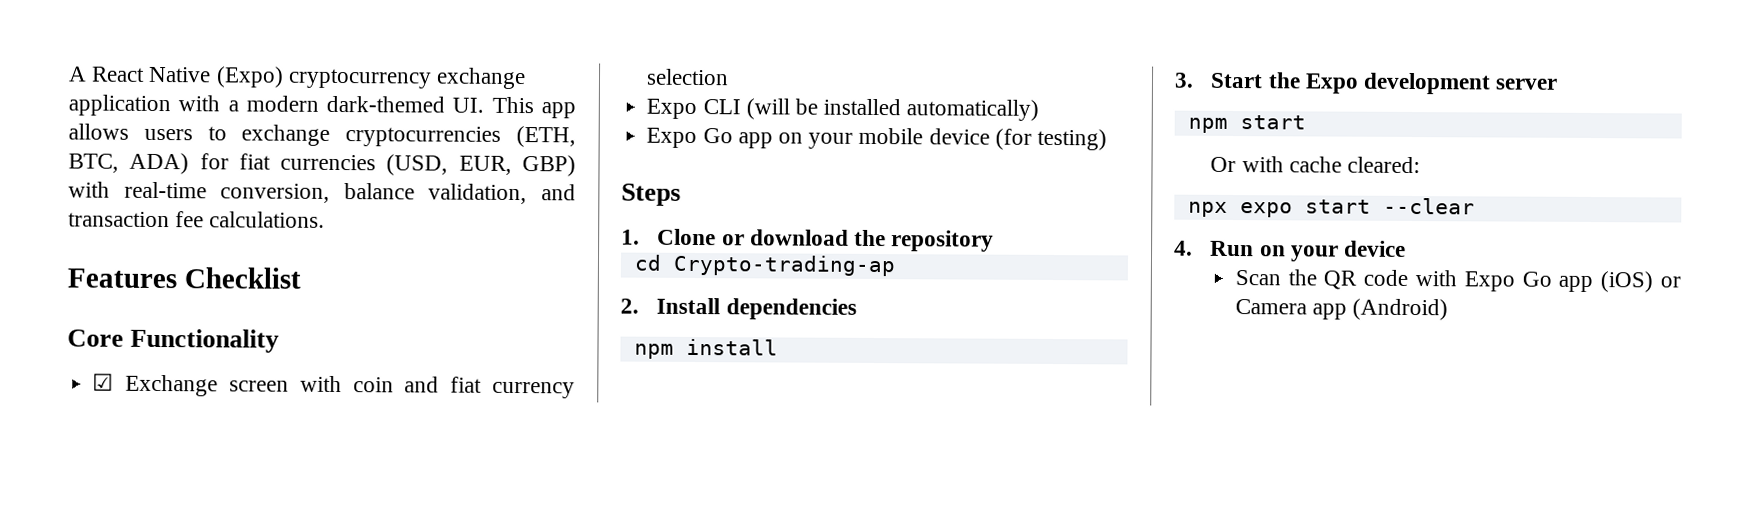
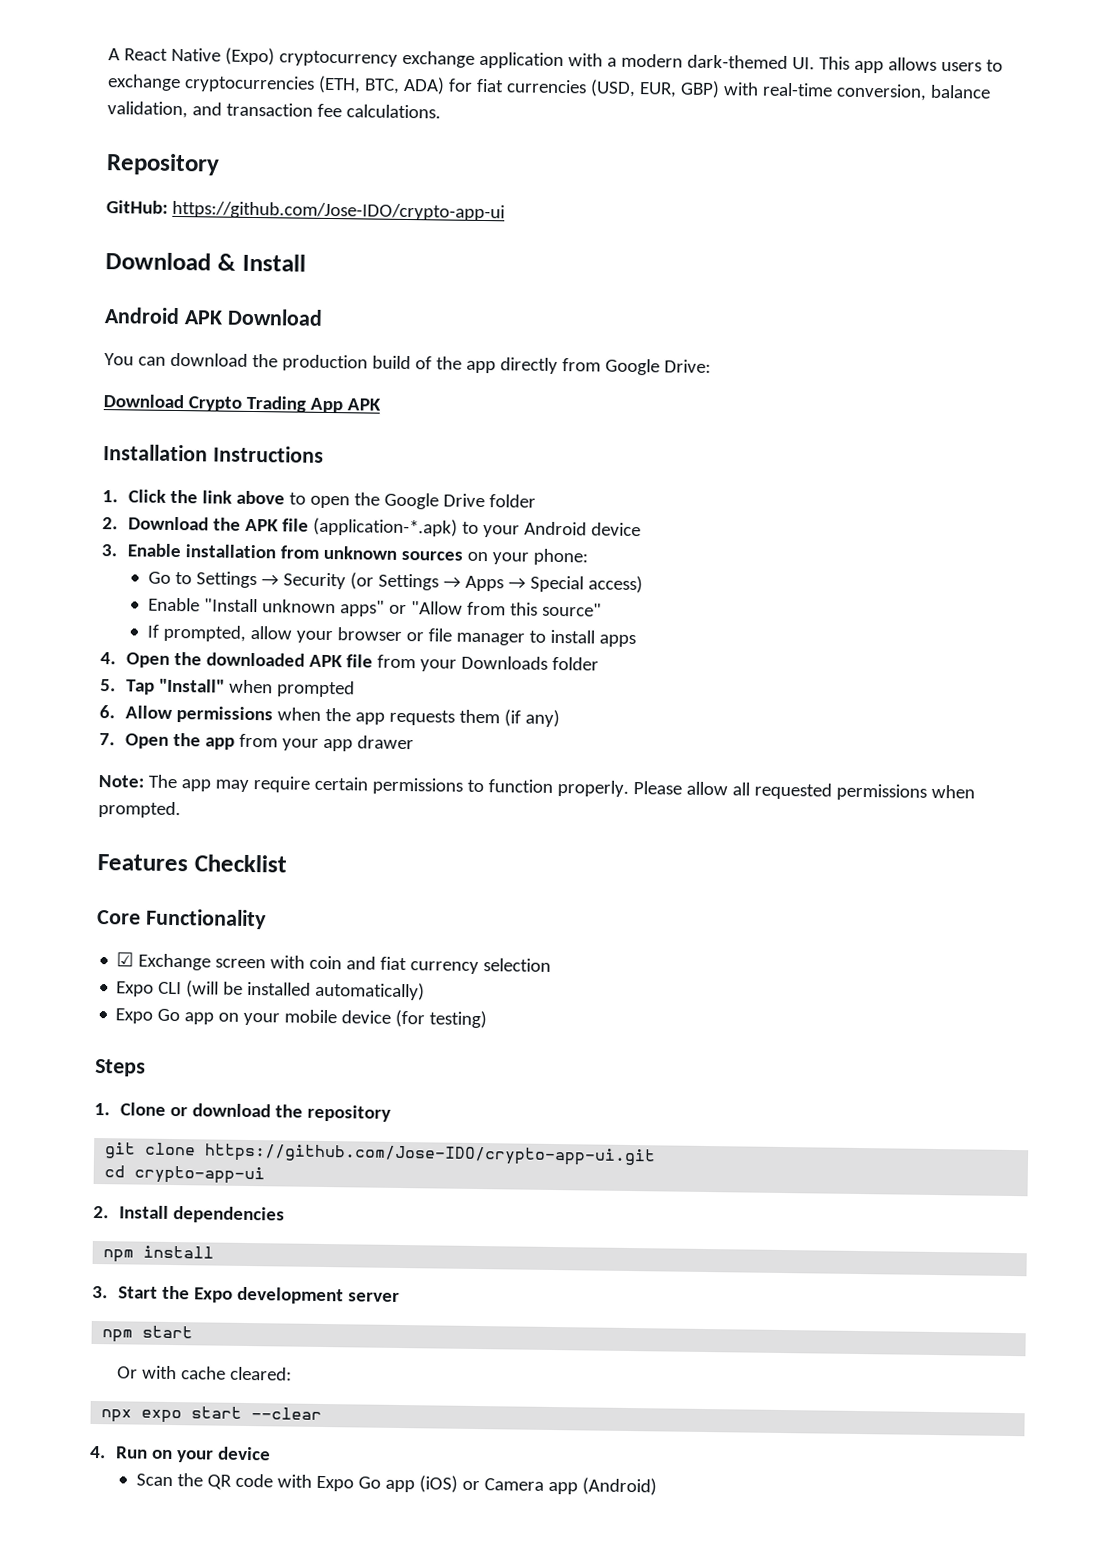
+ Repository
+ GitHub: https://github.com/Jose-IDO/crypto-app-ui
+ Download & Install
+ Android APK Download
+ You can download the production build of the app directly from Google Drive:
+ Download Crypto Trading App APK
+ Installation Instructions
+ 1. Click the link above to open the Google Drive folder
+ 2. Download the APK file (application-*.apk) to your Android device
+ 3. Enable installation from unknown sources on your phone:
+ Go to Settings → Security (or Settings → Apps → Special access)
+ Enable "Install unknown apps" or "Allow from this source"
+ If prompted, allow your browser or file manager to install apps
+ 4. Open the downloaded APK file from your Downloads folder
+ 5. Tap "Install" when prompted
+ 6. Allow permissions when the app requests them (if any)
+ 7. Open the app from your app drawer
+ Note: The app may require certain permissions to function properly. Please allow all requested permissions when prompted.
+ git clone https://github.com/Jose-IDO/crypto-app-ui.git
- cd Crypto-trading-ap
+ cd crypto-app-ui

